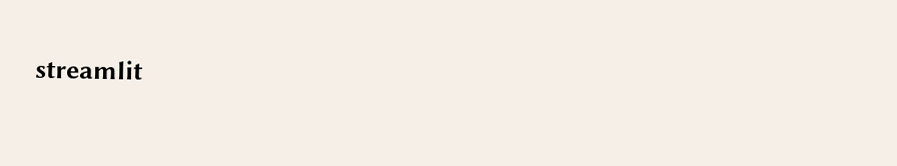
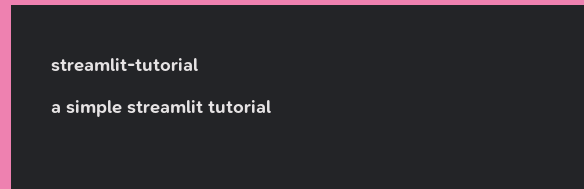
- streamlit
+ streamlit-tutorial
+ a simple streamlit tutorial

